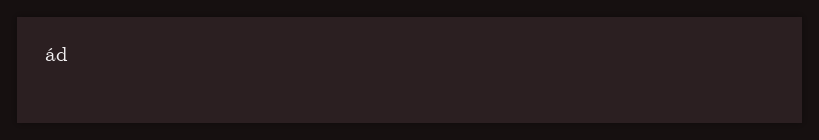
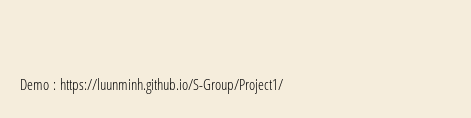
- ád
+ Demo : https://luunminh.github.io/S-Group/Project1/

